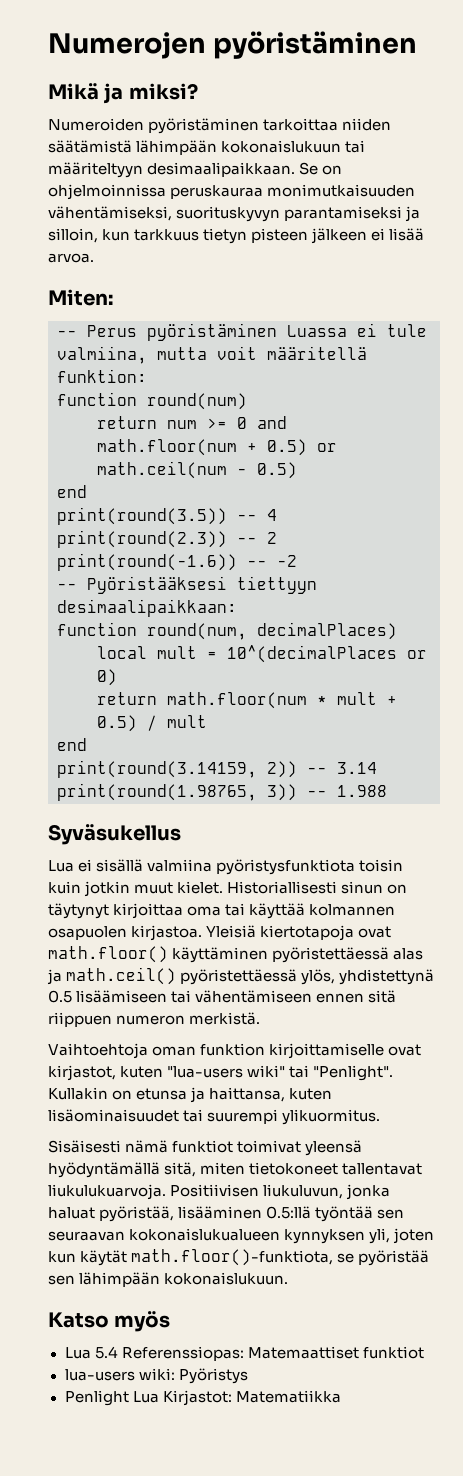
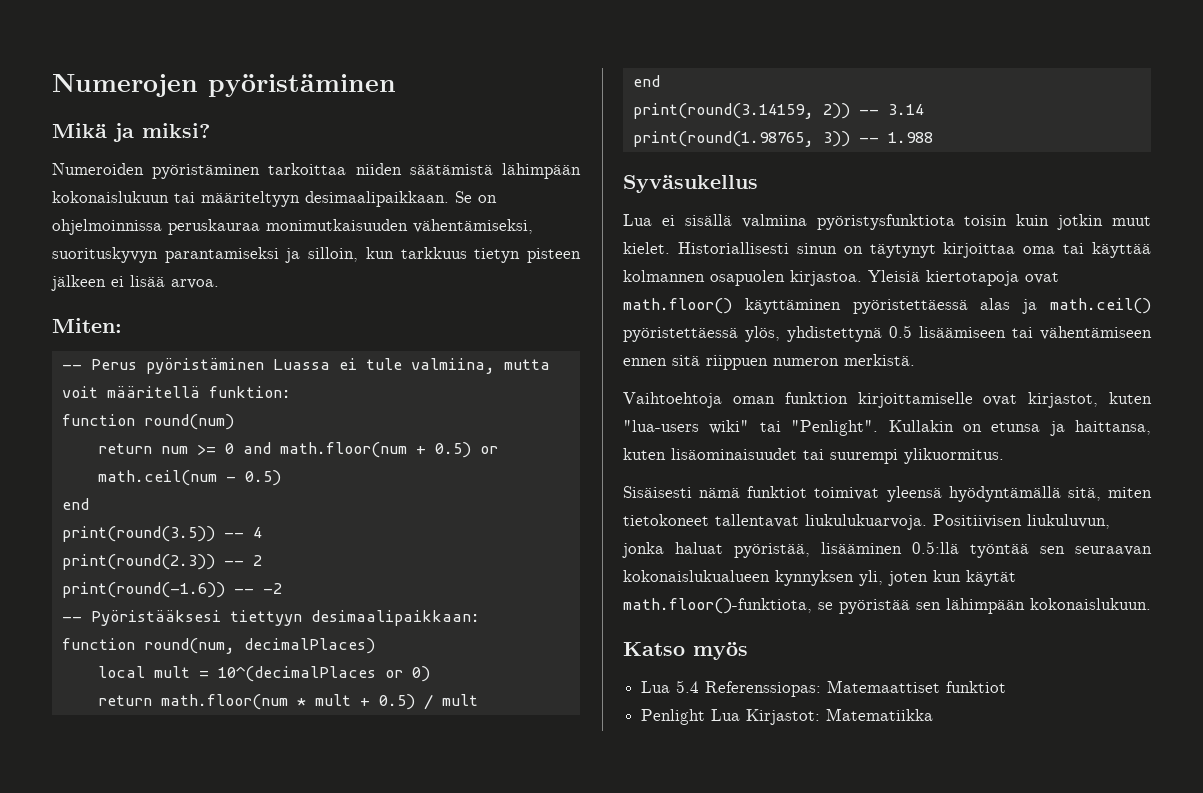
- lua-users wiki: Pyöristys

